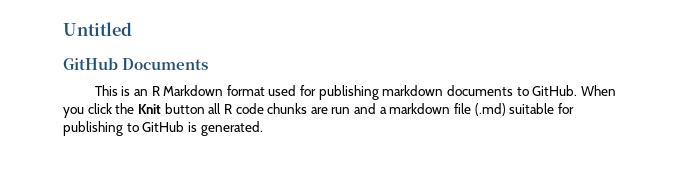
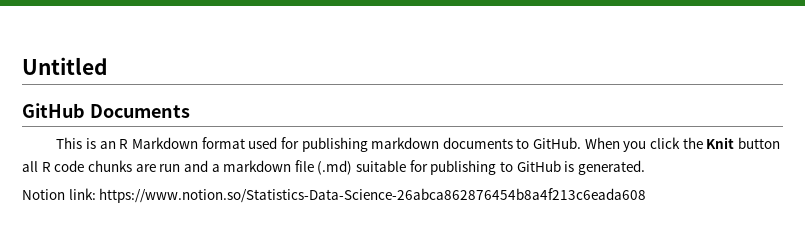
+ Notion link: https://www.notion.so/Statistics-Data-Science-26abca862876454b8a4f213c6eada608

